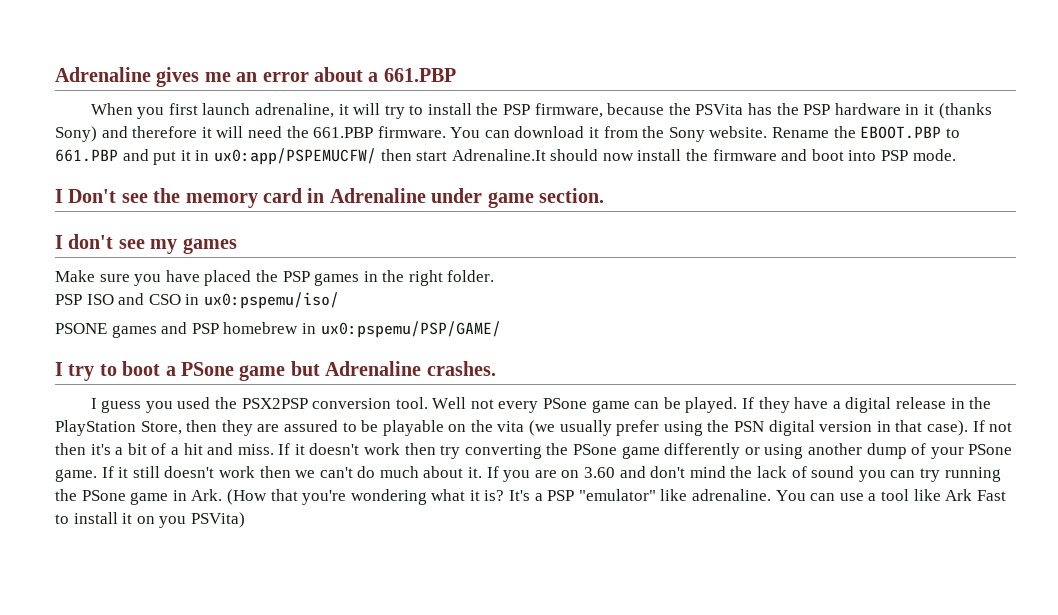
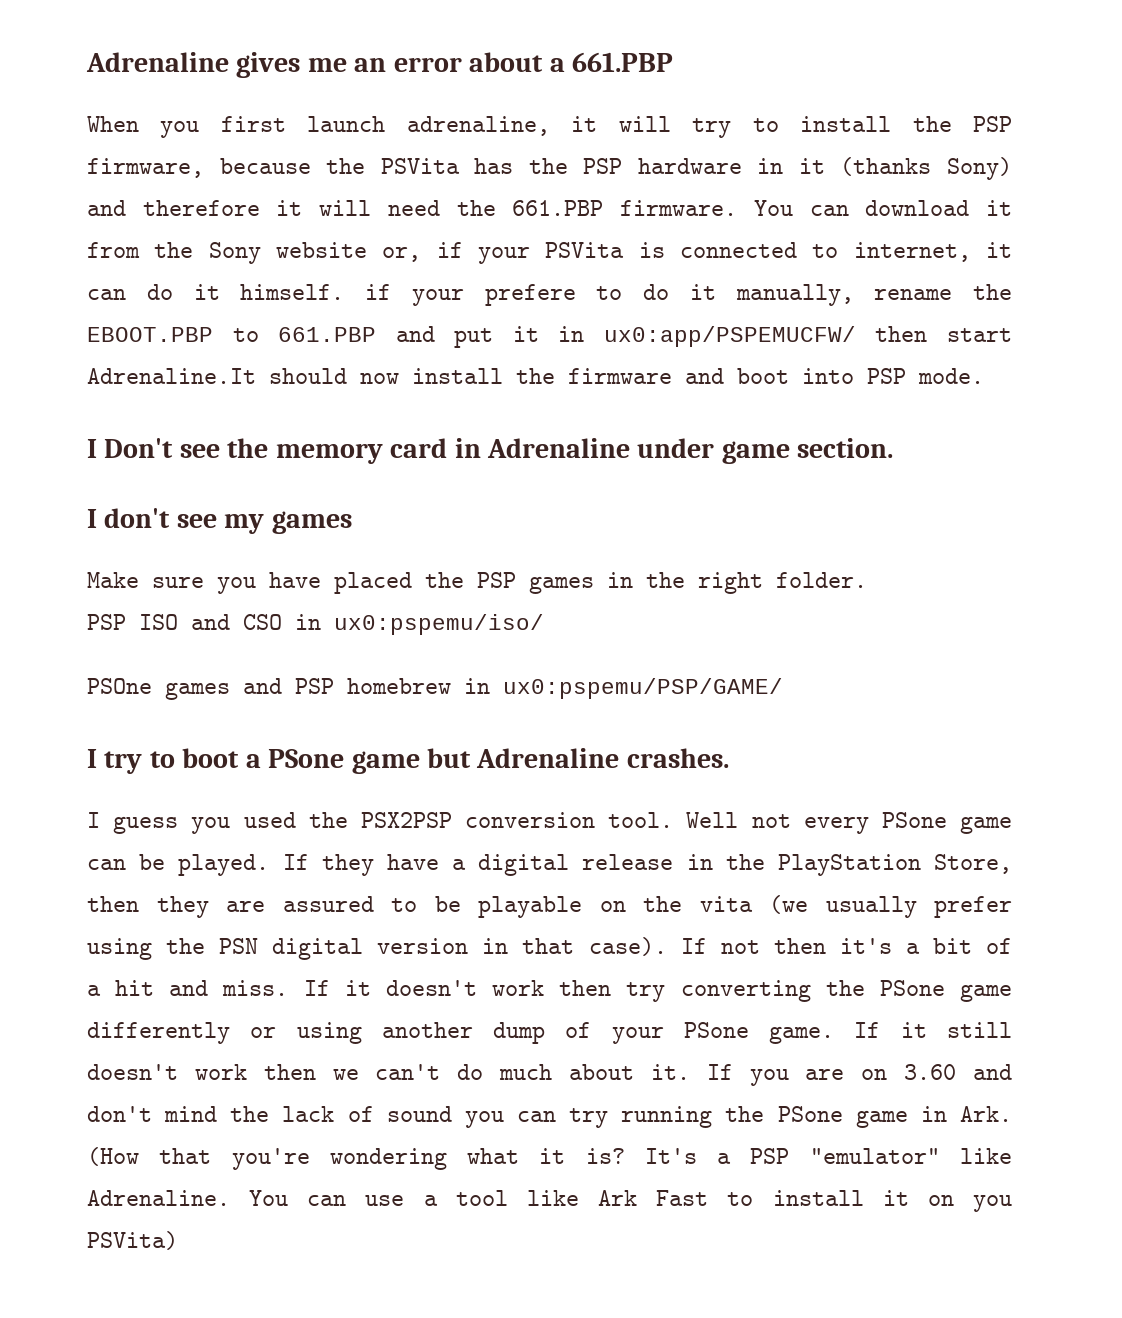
- You can download it from the Sony website. Rename the EBOOT.PBP to 661.PBP and put it in ux0:app/PSPEMUCFW/ then start Adrenaline.It should now install the firmware and boot into PSP mode.
+ You can download it from the Sony website or, if your PSVita is connected to internet, it can do it himself. if your prefere to do it manually, rename the EBOOT.PBP to 661.PBP and put it in ux0:app/PSPEMUCFW/ then start Adrenaline.It should now install the firmware and boot into PSP mode.
- PSONE games and PSP homebrew in ux0:pspemu/PSP/GAME/
+ PSOne games and PSP homebrew in ux0:pspemu/PSP/GAME/
- It's a PSP "emulator" like adrenaline.
+ It's a PSP "emulator" like Adrenaline.

